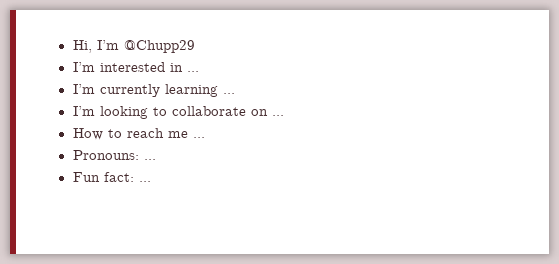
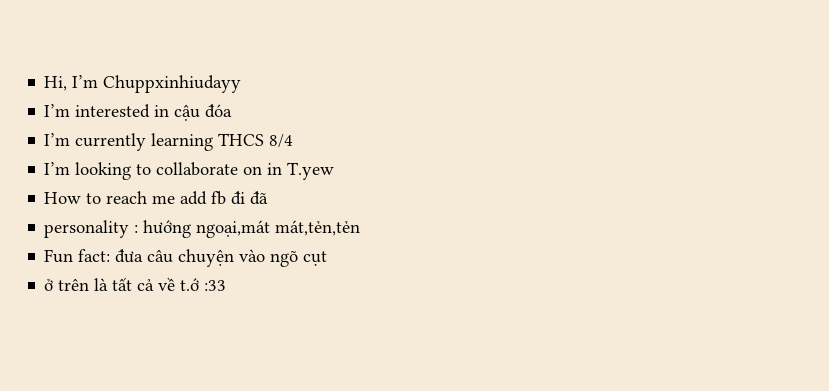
- Hi, I’m @Chupp29
+ Hi, I’m Chuppxinhiudayy
- I’m interested in ...
+ I’m interested in cậu đóa
- I’m currently learning ...
+ I’m currently learning THCS 8/4
- I’m looking to collaborate on ...
+ I’m looking to collaborate on in T.yew
- How to reach me ...
- Pronouns: ...
- Fun fact: ...
+ How to reach me add fb đi đã
+ personality : hướng ngoại,mát mát,tẻn,tẻn
+ Fun fact: đưa câu chuyện vào ngõ cụt
+ ở trên là tất cả về t.ớ :33

